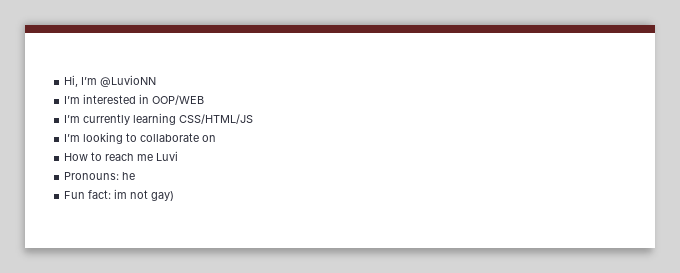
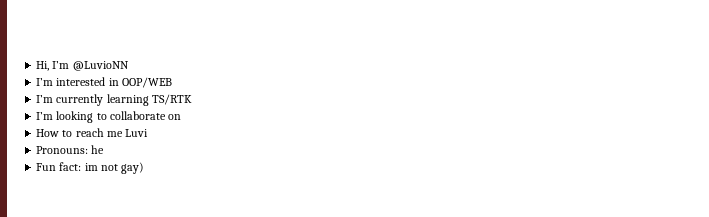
- I’m currently learning CSS/HTML/JS
+ I’m currently learning TS/RTK

